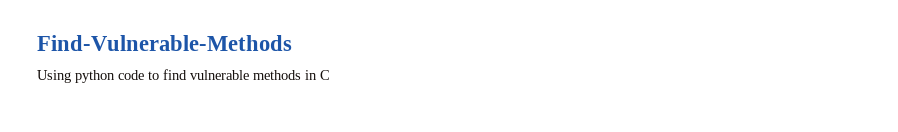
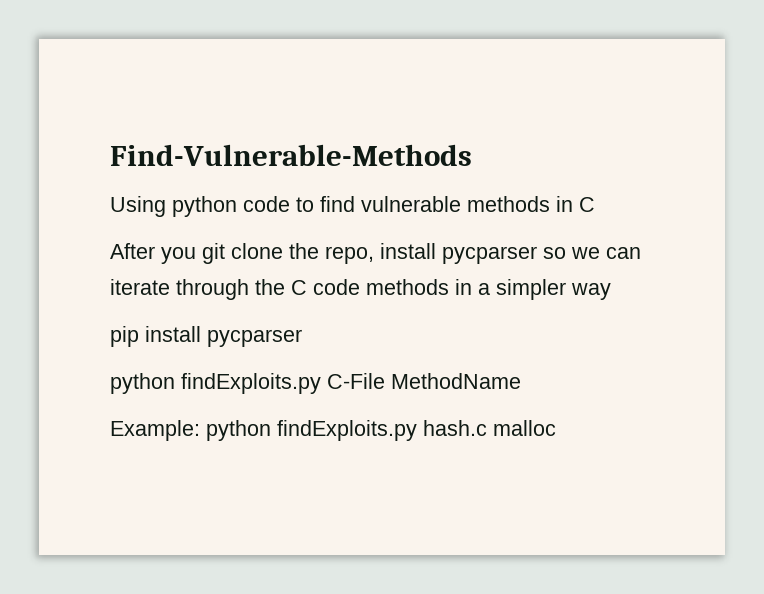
+ After you git clone the repo, install pycparser so we can iterate through the C code methods in a simpler way
+ pip install pycparser
+ python findExploits.py C-File MethodName
+ Example: python findExploits.py hash.c malloc

